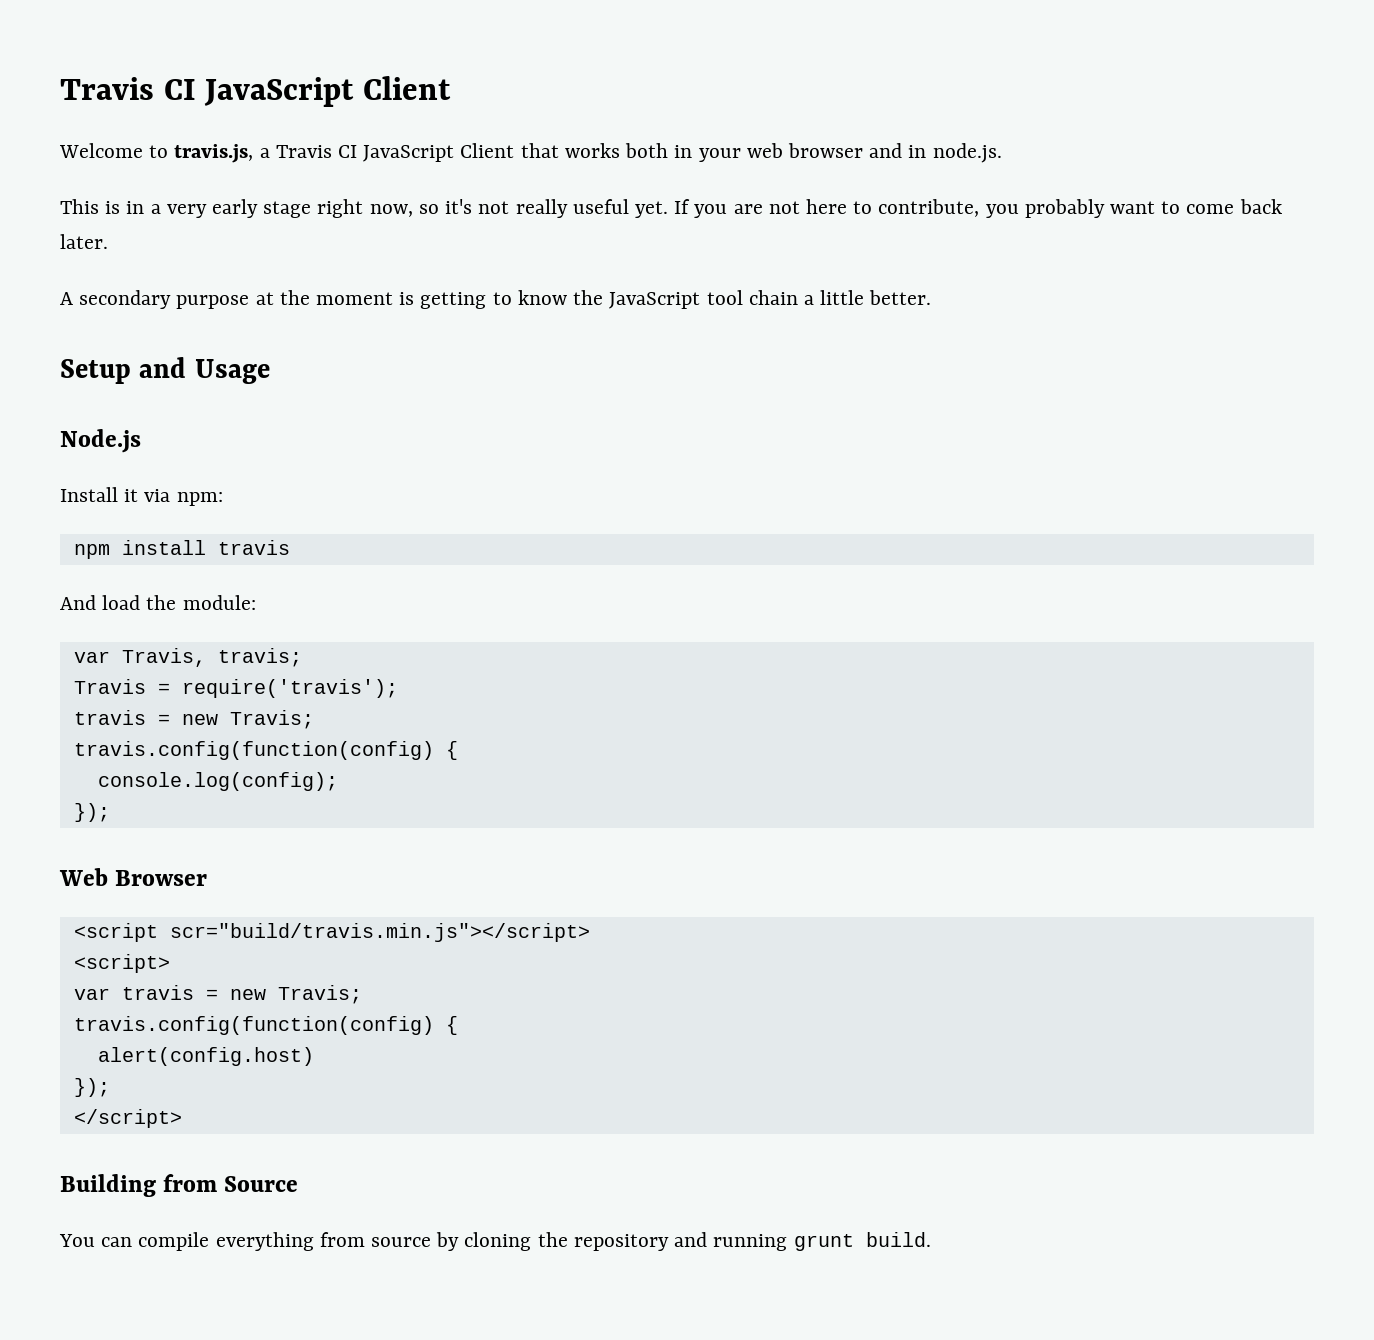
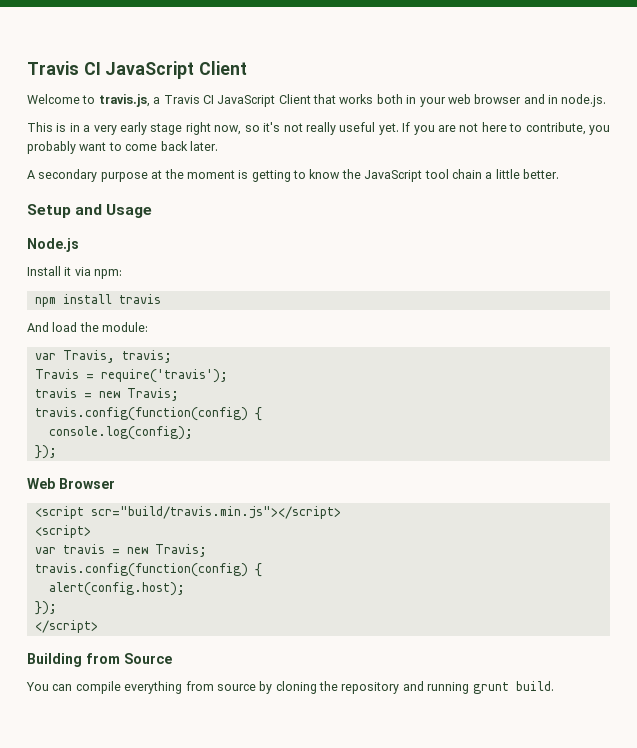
- alert(config.host)
+ alert(config.host);

